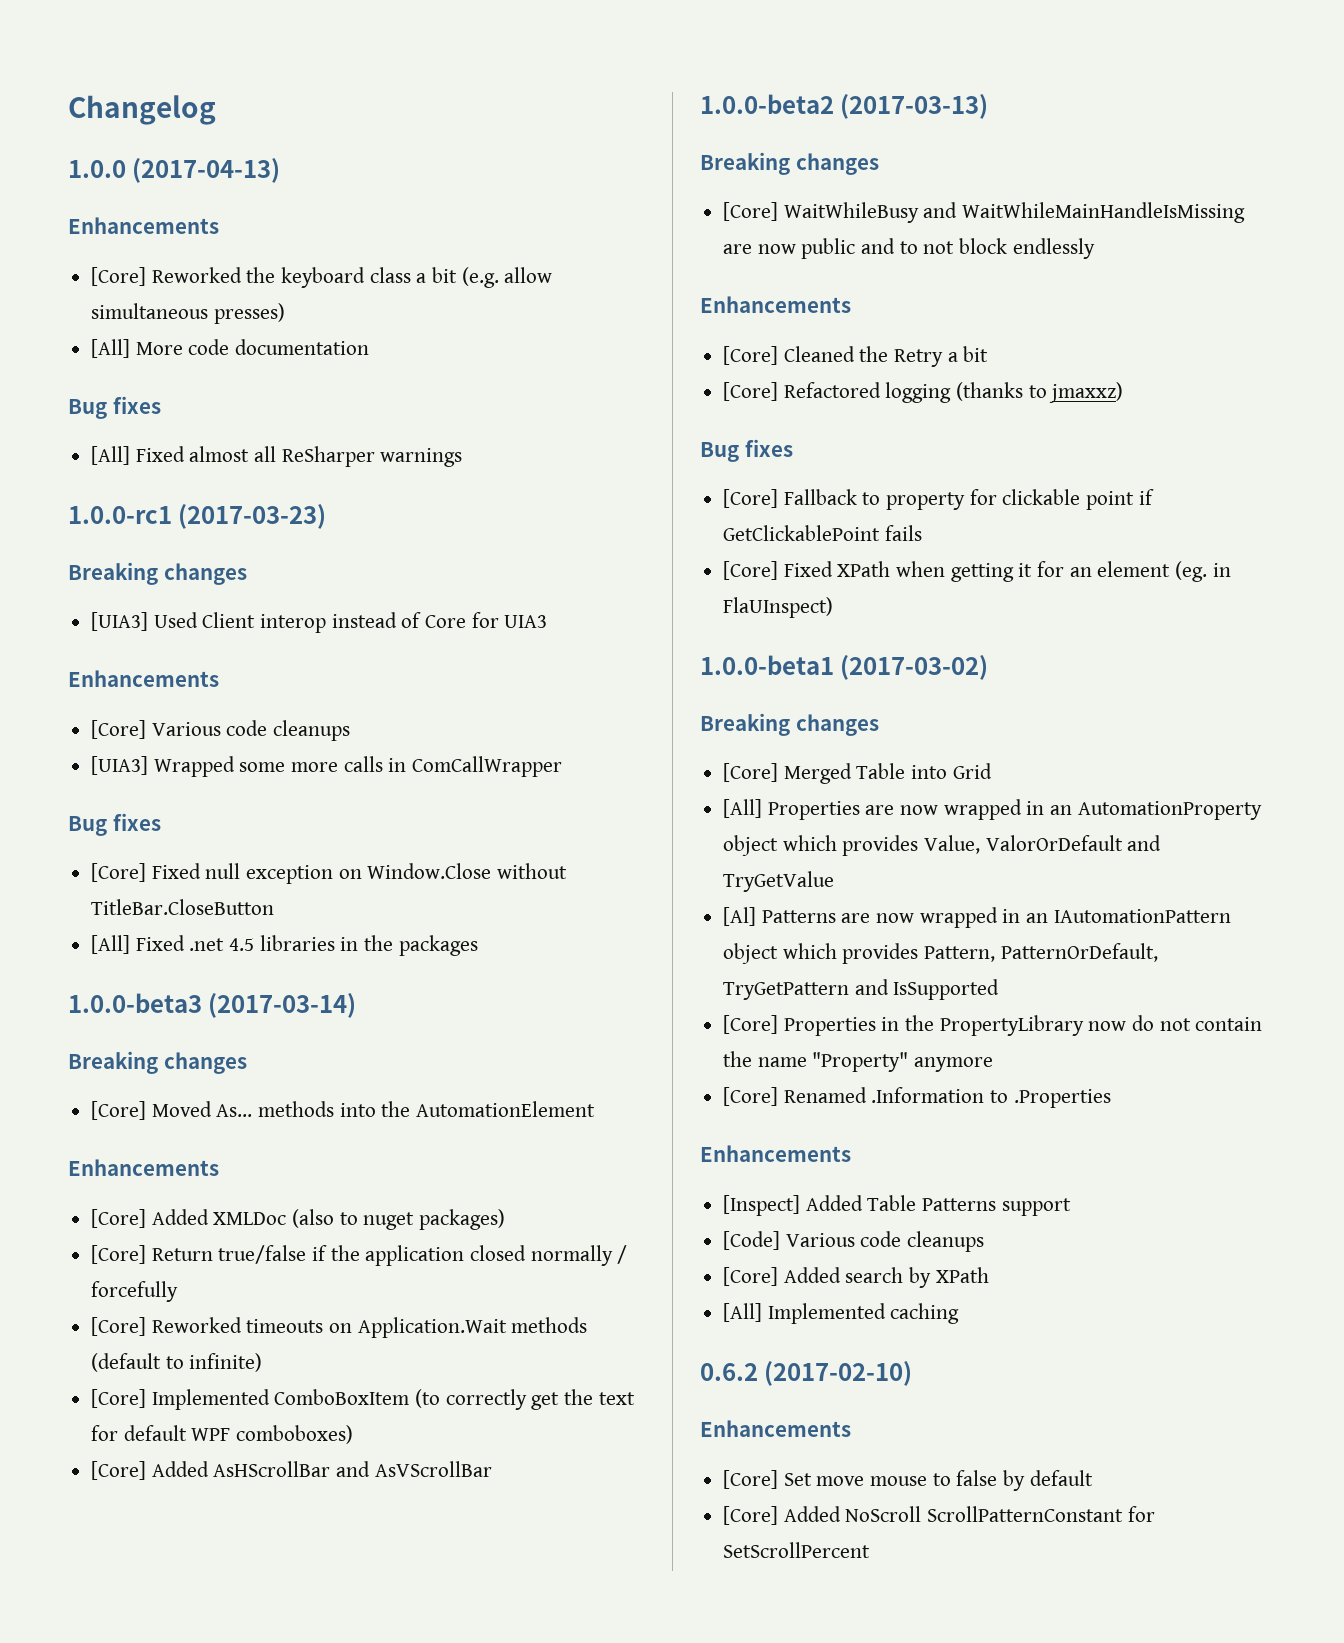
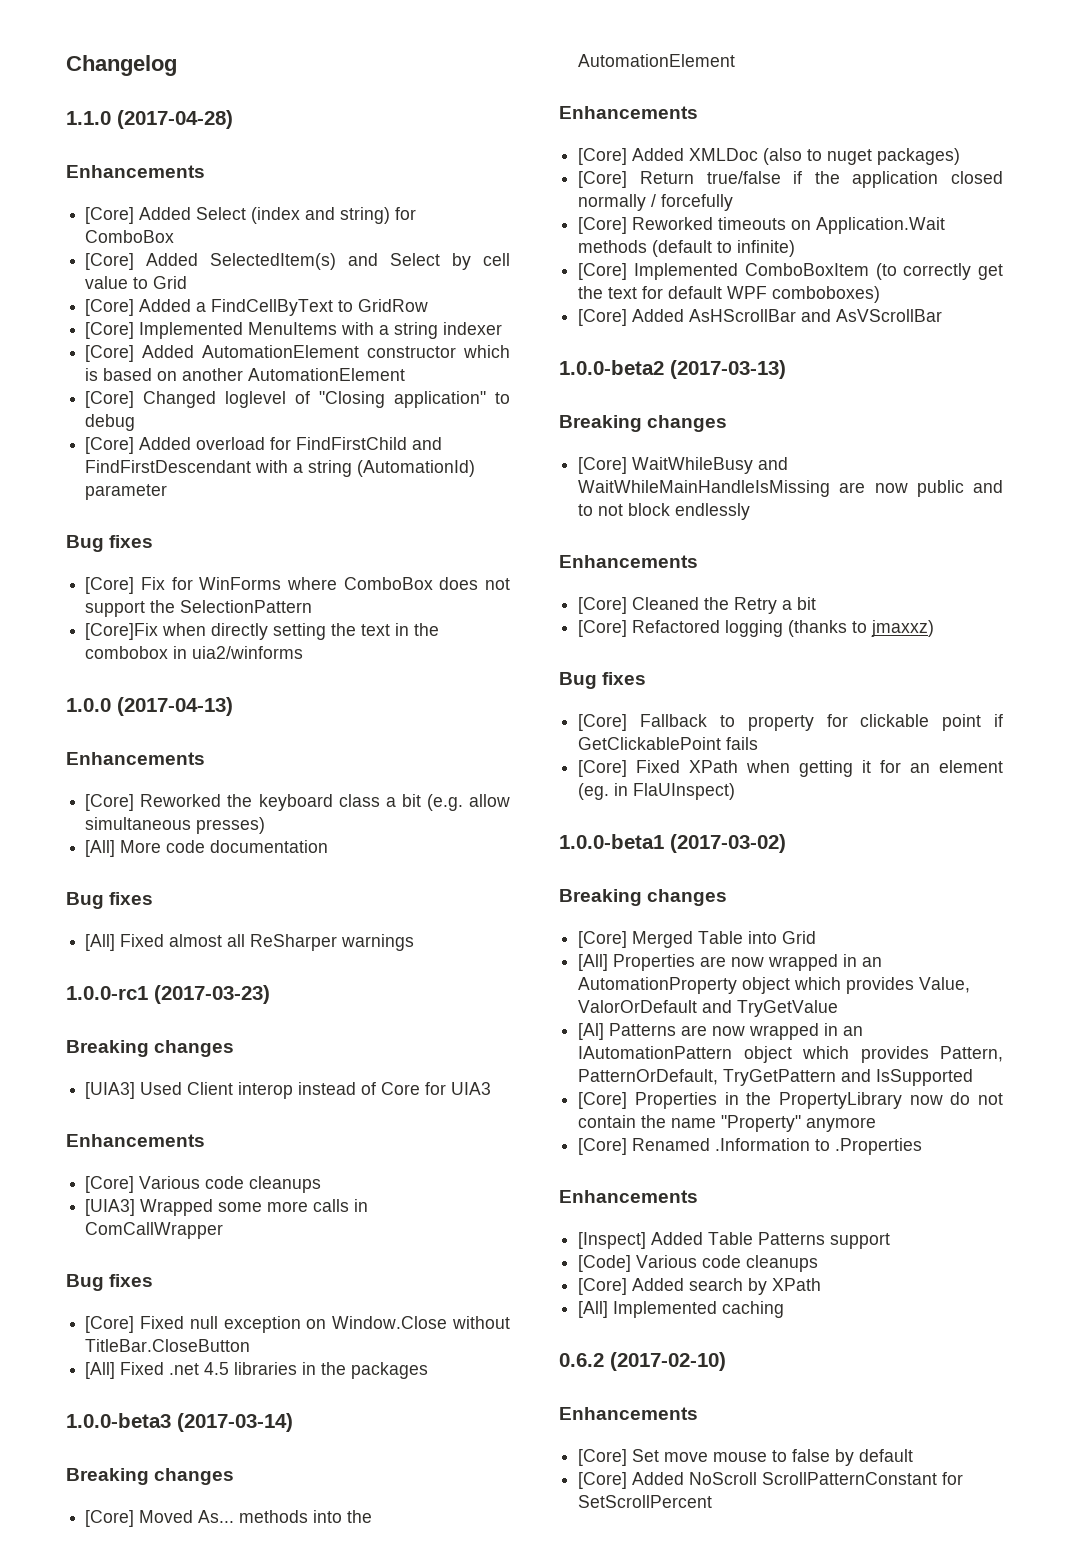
+ 1.1.0 (2017-04-28)
+ Enhancements
+ [Core] Added Select (index and string) for ComboBox
+ [Core] Added SelectedItem(s) and Select by cell value to Grid
+ [Core] Added a FindCellByText to GridRow
+ [Core] Implemented MenuItems with a string indexer
+ [Core] Added AutomationElement constructor which is based on another AutomationElement
+ [Core] Changed loglevel of "Closing application" to debug
+ [Core] Added overload for FindFirstChild and FindFirstDescendant with a string (AutomationId) parameter
+ Bug fixes
+ [Core] Fix for WinForms where ComboBox does not support the SelectionPattern
+ [Core]Fix when directly setting the text in the combobox in uia2/winforms

